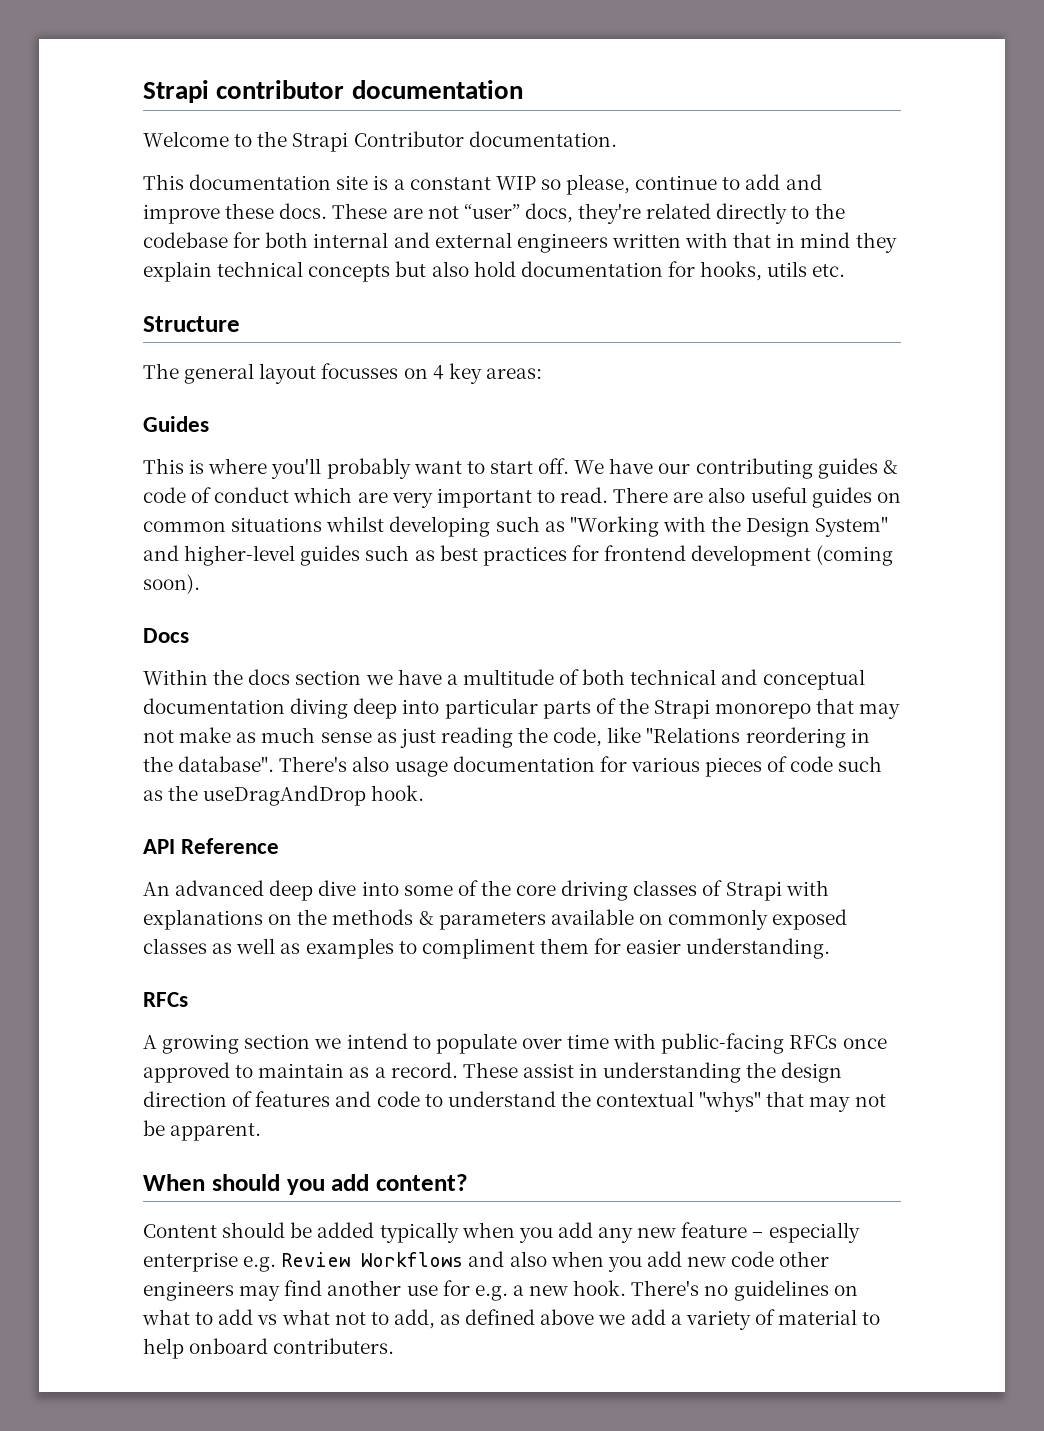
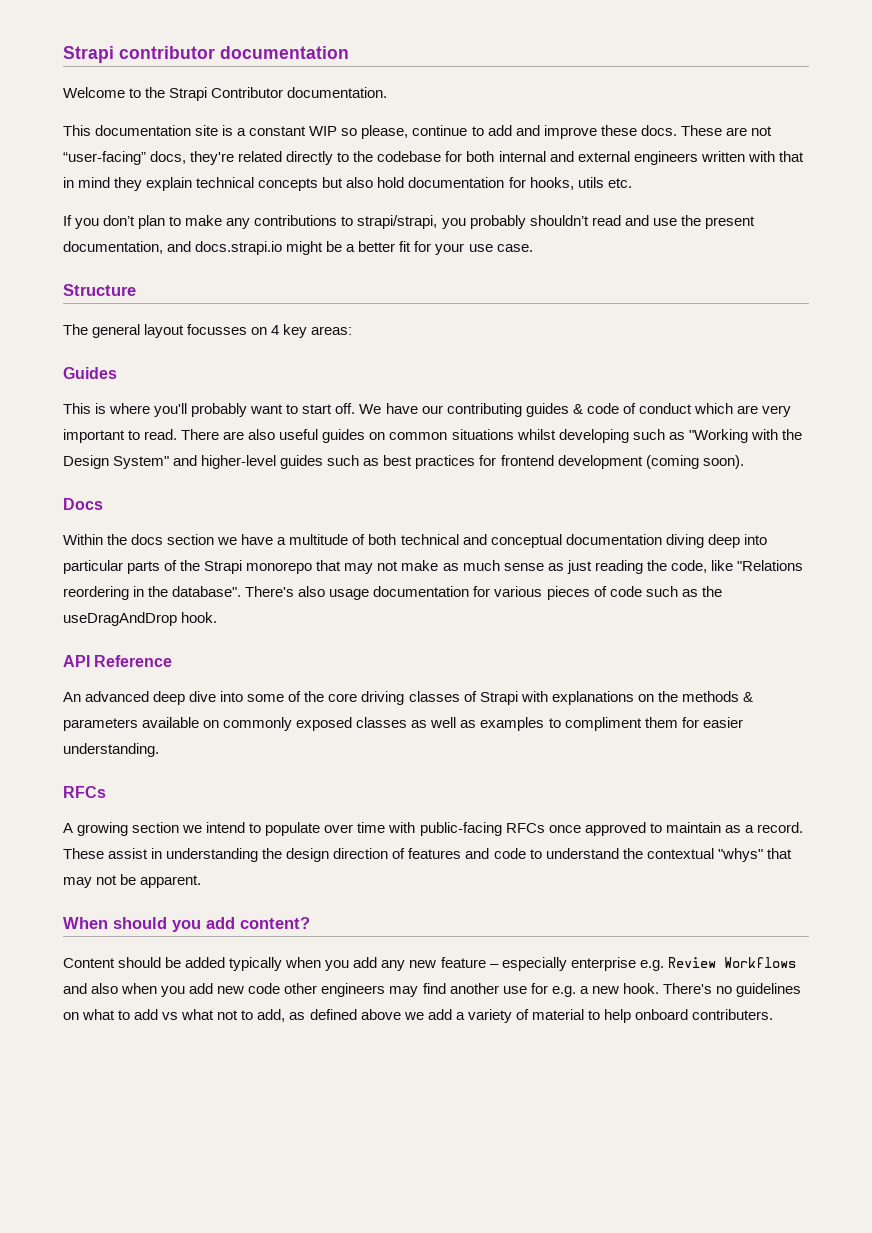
- These are not “user” docs, they're related directly to the codebase for both internal and external engineers written with that in mind they explain technical concepts but also hold documentation for hooks, utils etc.
+ These are not “user-facing” docs, they're related directly to the codebase for both internal and external engineers written with that in mind they explain technical concepts but also hold documentation for hooks, utils etc.
+ If you don’t plan to make any contributions to strapi/strapi, you probably shouldn’t read and use the present documentation, and docs.strapi.io might be a better fit for your use case.

